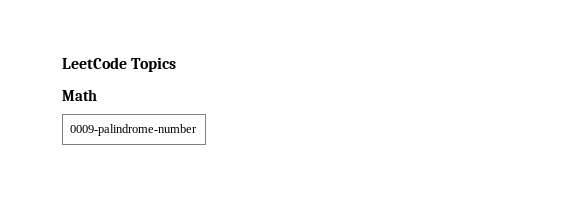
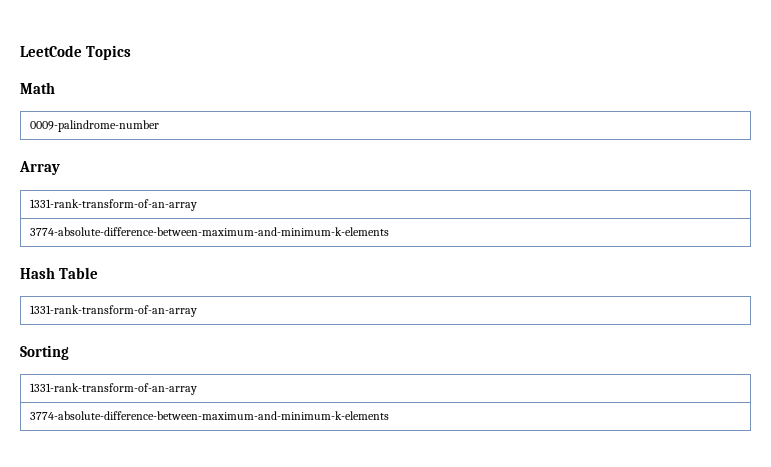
+ Array
+ 1331-rank-transform-of-an-array
+ 3774-absolute-difference-between-maximum-and-minimum-k-elements
+ Hash Table
+ 1331-rank-transform-of-an-array
+ Sorting
+ 1331-rank-transform-of-an-array
+ 3774-absolute-difference-between-maximum-and-minimum-k-elements

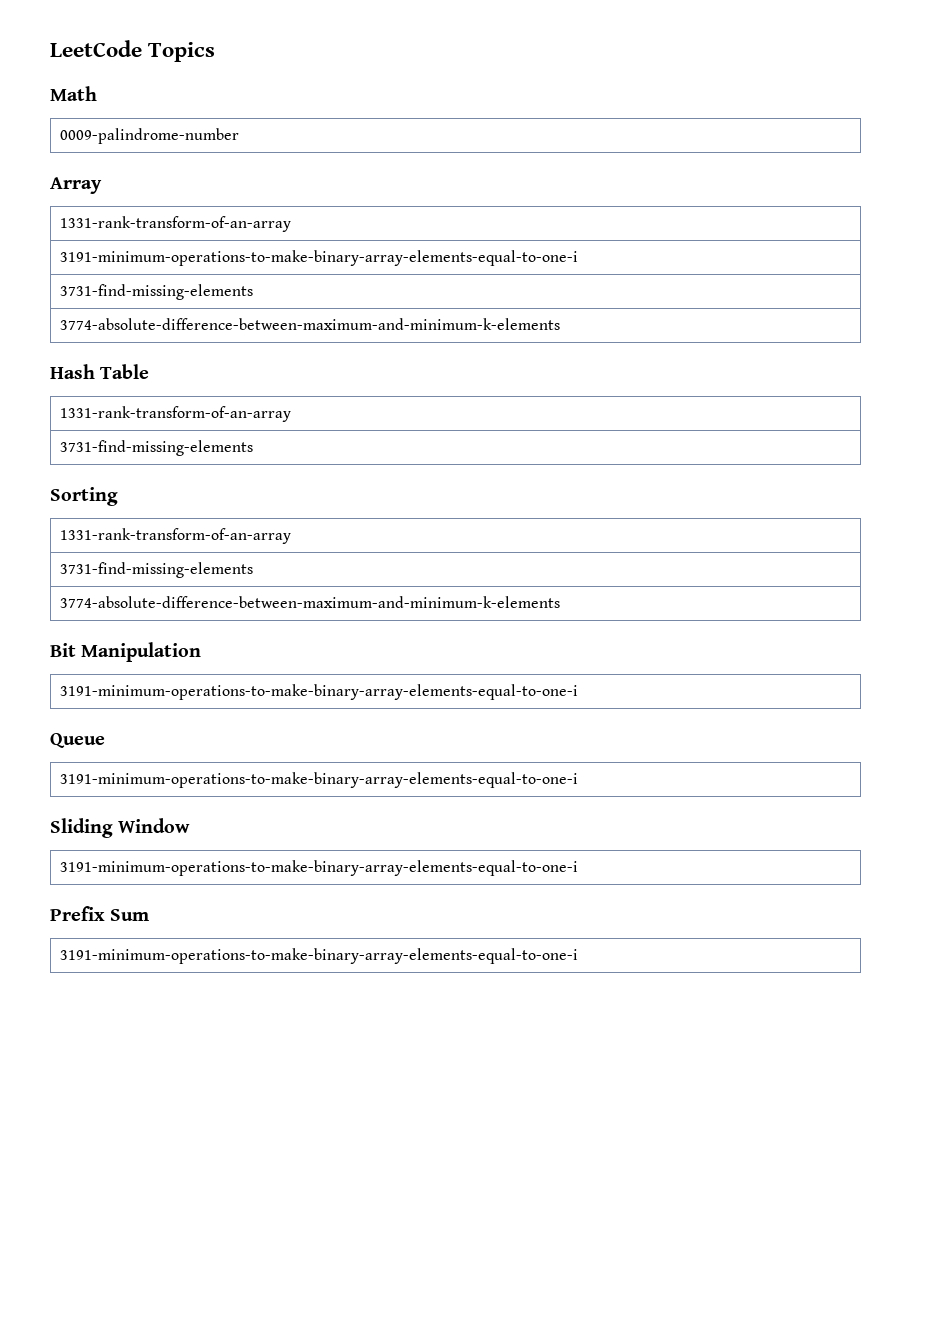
  Array
  1331-rank-transform-of-an-array
+ 3191-minimum-operations-to-make-binary-array-elements-equal-to-one-i
+ 3731-find-missing-elements
  Hash Table
  1331-rank-transform-of-an-array
+ 3731-find-missing-elements
  Sorting
  1331-rank-transform-of-an-array
+ 3731-find-missing-elements
  3774-absolute-difference-between-maximum-and-minimum-k-elements
+ Bit Manipulation
+ 3191-minimum-operations-to-make-binary-array-elements-equal-to-one-i
+ Queue
+ 3191-minimum-operations-to-make-binary-array-elements-equal-to-one-i
+ Sliding Window
+ 3191-minimum-operations-to-make-binary-array-elements-equal-to-one-i
+ Prefix Sum
+ 3191-minimum-operations-to-make-binary-array-elements-equal-to-one-i

